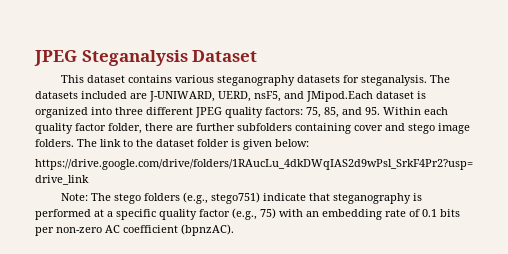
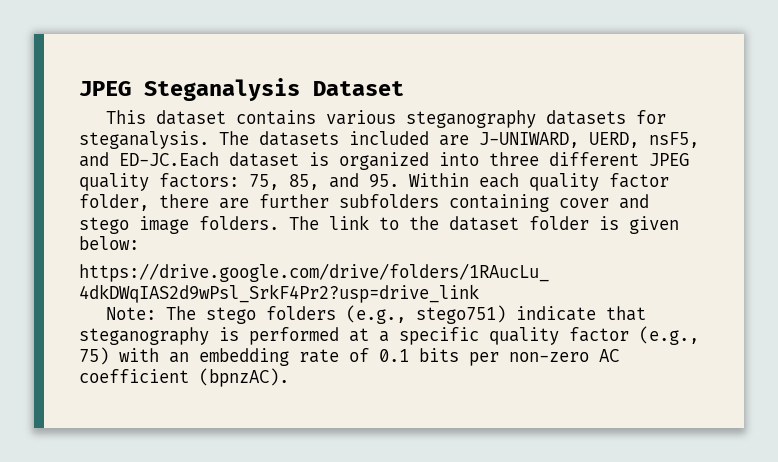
- The datasets included are J-UNIWARD, UERD, nsF5, and JMipod.Each dataset is organized into three different JPEG quality factors: 75, 85, and 95. Within each quality factor folder, there are further subfolders containing cover and stego image folders.
+ The datasets included are J-UNIWARD, UERD, nsF5, and ED-JC.Each dataset is organized into three different JPEG quality factors: 75, 85, and 95. Within each quality factor folder, there are further subfolders containing cover and stego image folders.

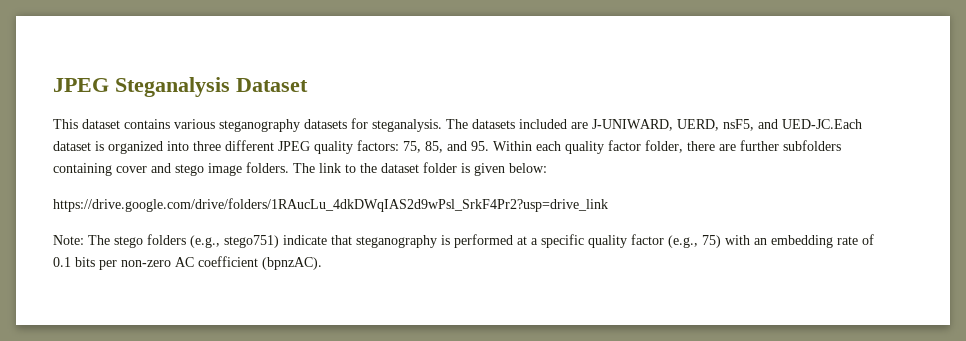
- The datasets included are J-UNIWARD, UERD, nsF5, and ED-JC.Each dataset is organized into three different JPEG quality factors: 75, 85, and 95. Within each quality factor folder, there are further subfolders containing cover and stego image folders.
+ The datasets included are J-UNIWARD, UERD, nsF5, and UED-JC.Each dataset is organized into three different JPEG quality factors: 75, 85, and 95. Within each quality factor folder, there are further subfolders containing cover and stego image folders.

